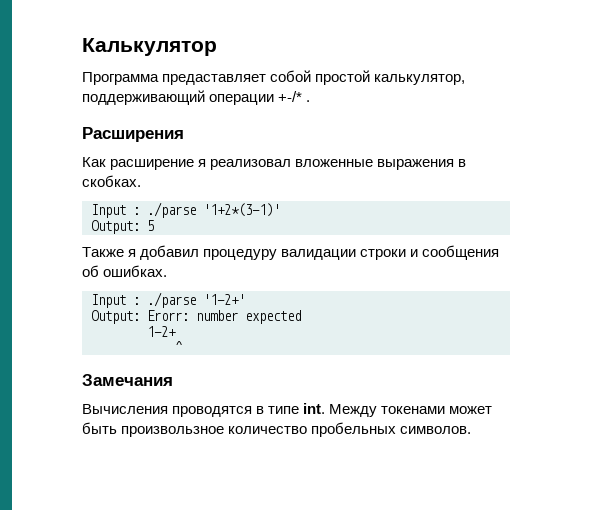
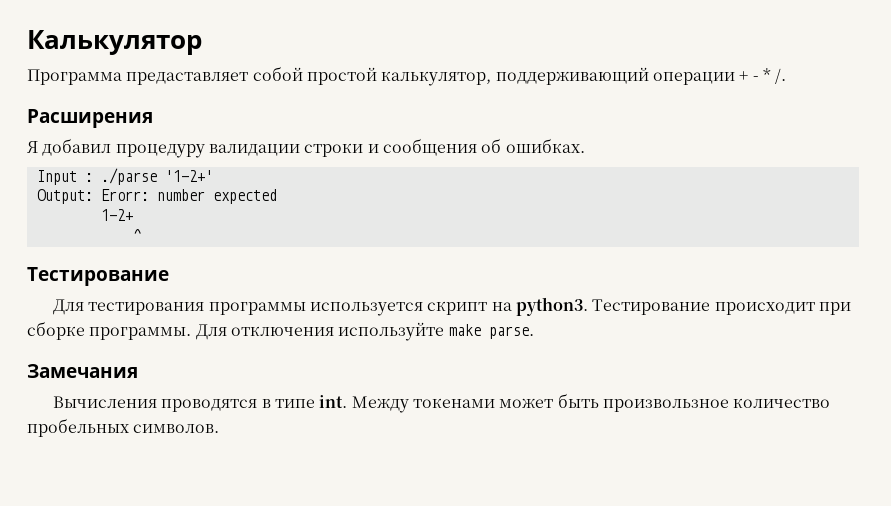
- Программа предаставляет собой простой калькулятор, поддерживающий операции +-/* .
+ Программа предаставляет собой простой калькулятор, поддерживающий операции + - * /.
  Расширения
- Как расширение я реализовал вложенные выражения в скобках.
- Input : ./parse '1+2*(3-1)'
- Output: 5
- Также я добавил процедуру валидации строки и сообщения об ошибках.
+ Я добавил процедуру валидации строки и сообщения об ошибках.
  ^
+ Тестирование
+ Для тестирования программы используется скрипт на python3. Тестирование происходит при сборке программы. Для отключения используйте make parse.

